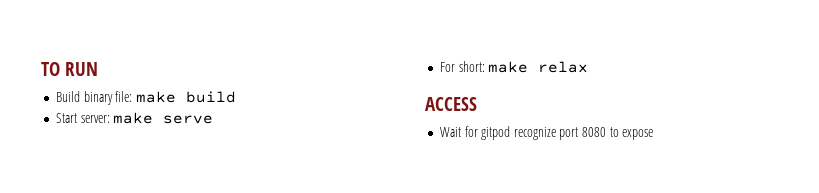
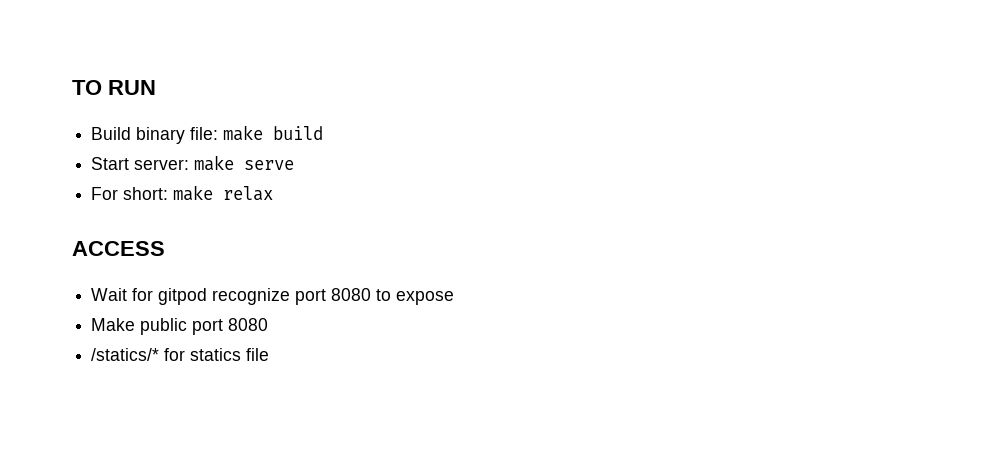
+ Make public port 8080
+ /statics/* for statics file

